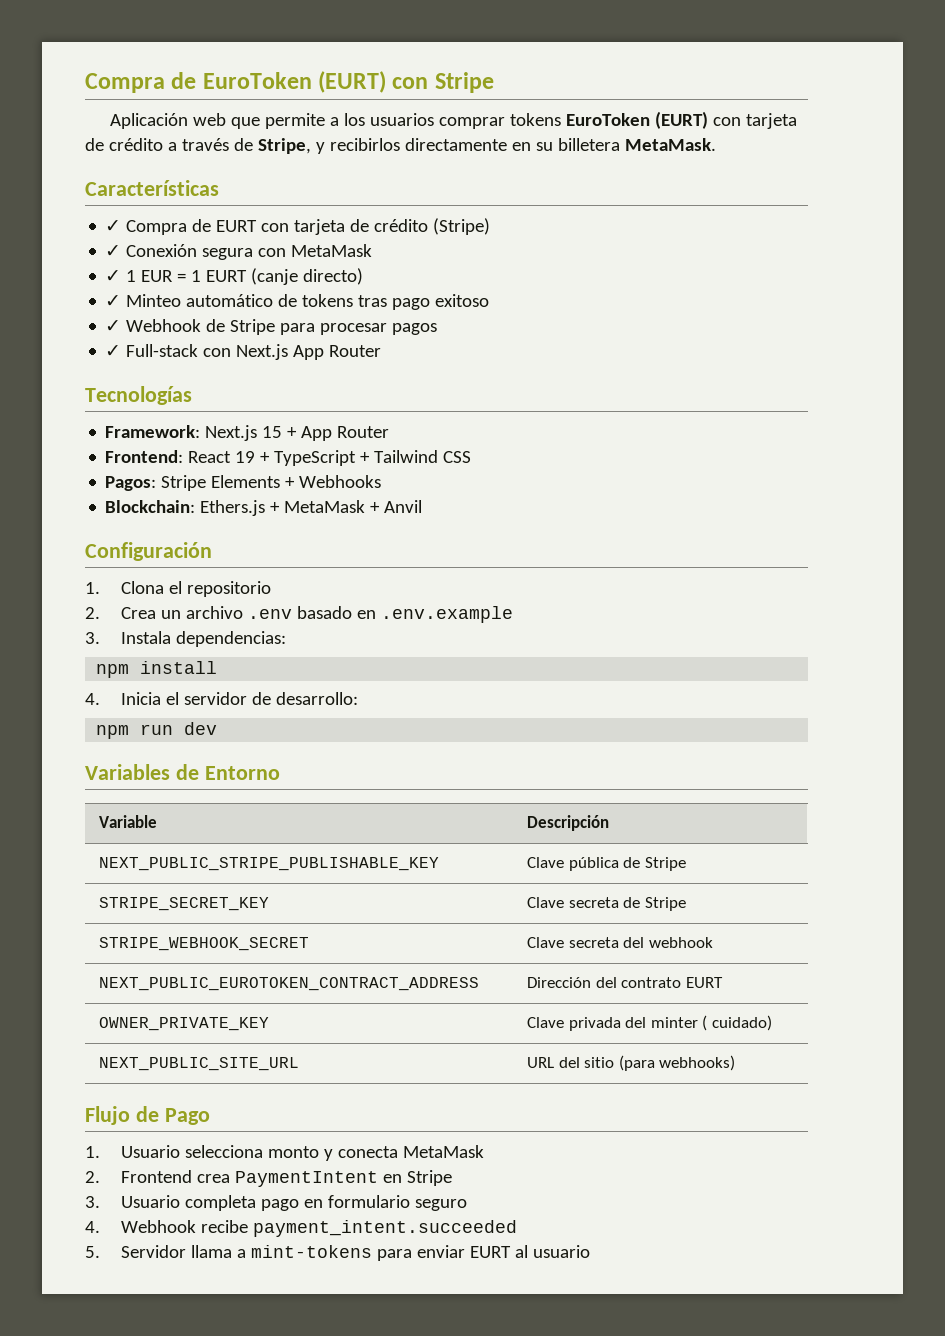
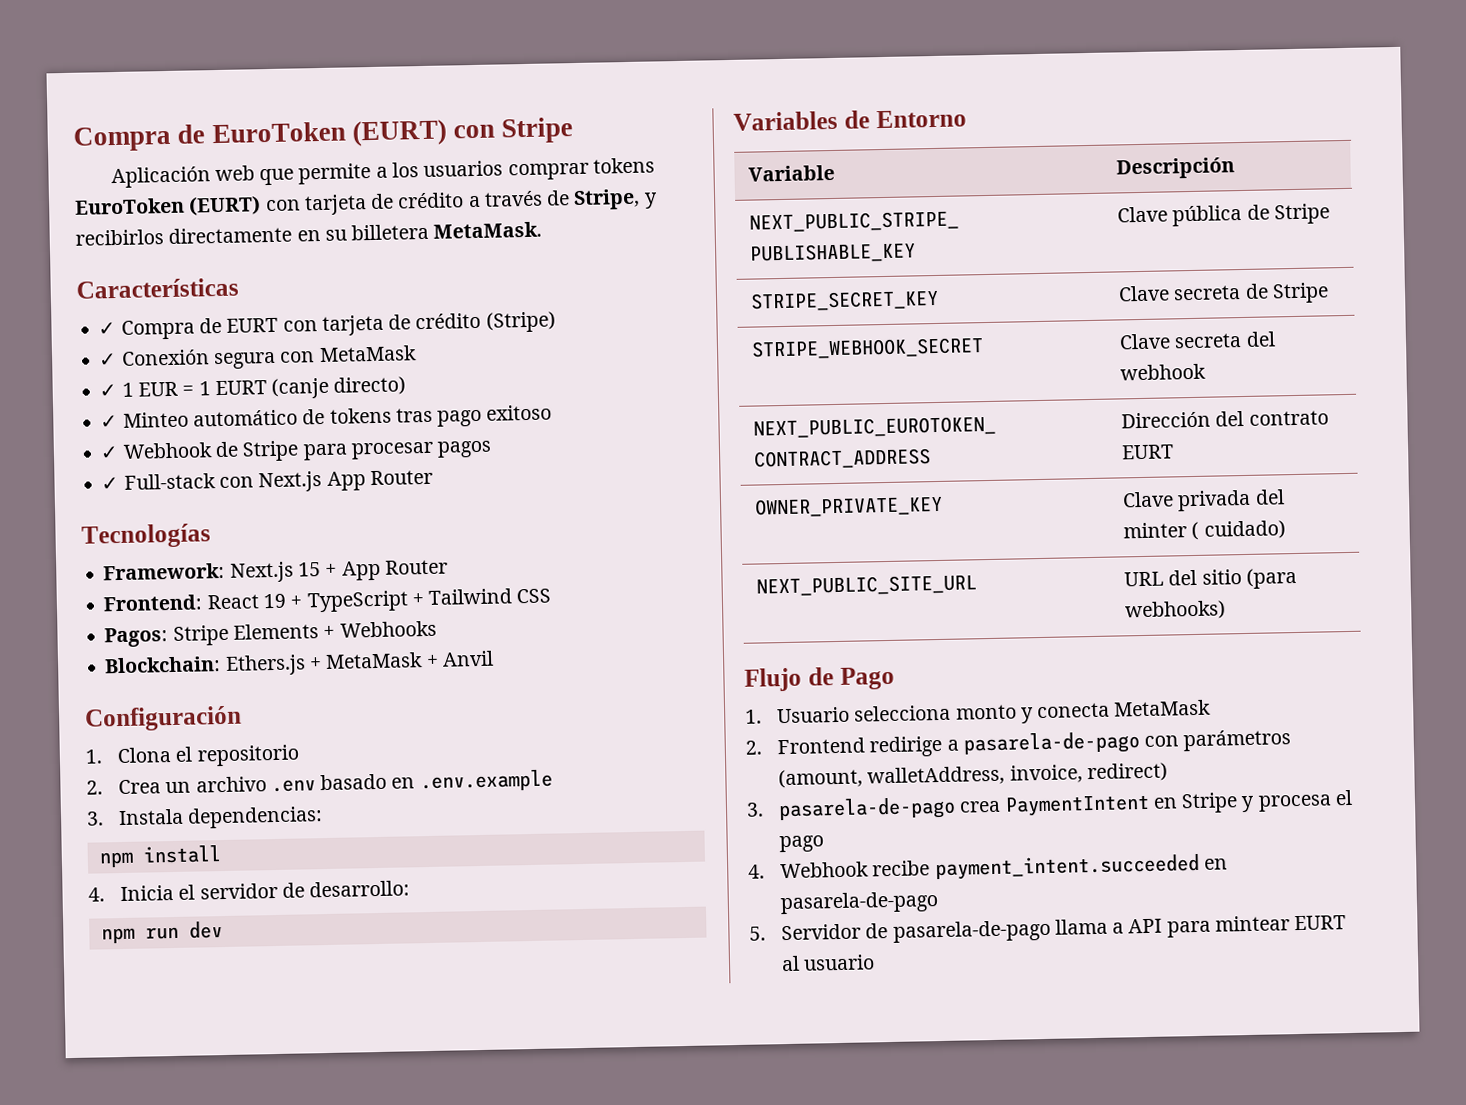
- 2. Frontend crea PaymentIntent en Stripe
- 3. Usuario completa pago en formulario seguro
+ 2. Frontend redirige a pasarela-de-pago con parámetros (amount, walletAddress, invoice, redirect)
+ 3. pasarela-de-pago crea PaymentIntent en Stripe y procesa el pago
- 4. Webhook recibe payment_intent.succeeded
+ 4. Webhook recibe payment_intent.succeeded en pasarela-de-pago
- 5. Servidor llama a mint-tokens para enviar EURT al usuario
+ 5. Servidor de pasarela-de-pago llama a API para mintear EURT al usuario

